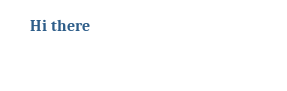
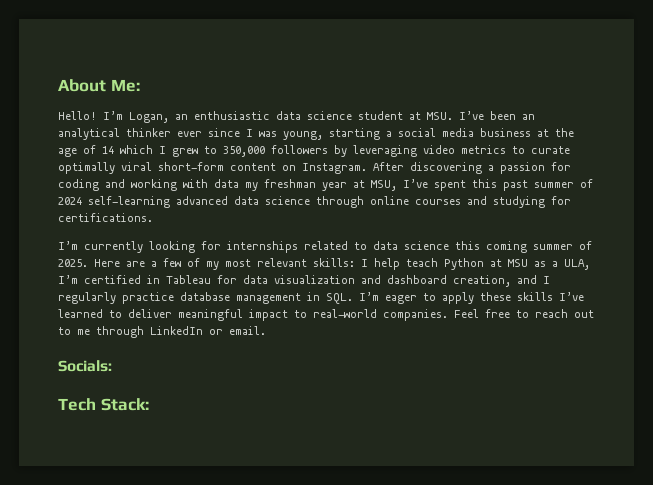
- Hi there
+ About Me:
+ Hello! I’m Logan, an enthusiastic data science student at MSU. I’ve been an analytical thinker ever since I was young, starting a social media business at the age of 14 which I grew to 350,000 followers by leveraging video metrics to curate optimally viral short-form content on Instagram. After discovering a passion for coding and working with data my freshman year at MSU, I’ve spent this past summer of 2024 self-learning advanced data science through online courses and studying for certifications.
+ I’m currently looking for internships related to data science this coming summer of 2025. Here are a few of my most relevant skills: I help teach Python at MSU as a ULA, I’m certified in Tableau for data visualization and dashboard creation, and I regularly practice database management in SQL. I’m eager to apply these skills I’ve learned to deliver meaningful impact to real-world companies. Feel free to reach out to me through LinkedIn or email.
+ Socials:
+ Tech Stack:

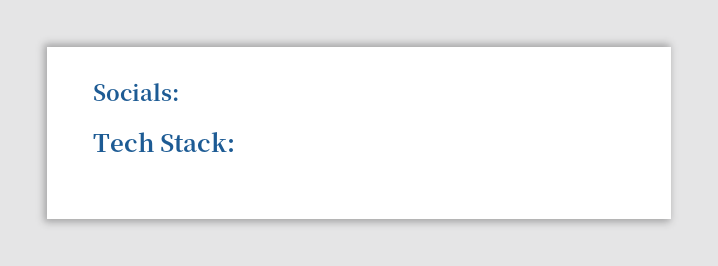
- About Me:
- Hello! I’m Logan, an enthusiastic data science student at MSU. I’ve been an analytical thinker ever since I was young, starting a social media business at the age of 14 which I grew to 350,000 followers by leveraging video metrics to curate optimally viral short-form content on Instagram. After discovering a passion for coding and working with data my freshman year at MSU, I’ve spent this past summer of 2024 self-learning advanced data science through online courses and studying for certifications.
- I’m currently looking for internships related to data science this coming summer of 2025. Here are a few of my most relevant skills: I help teach Python at MSU as a ULA, I’m certified in Tableau for data visualization and dashboard creation, and I regularly practice database management in SQL. I’m eager to apply these skills I’ve learned to deliver meaningful impact to real-world companies. Feel free to reach out to me through LinkedIn or email.

